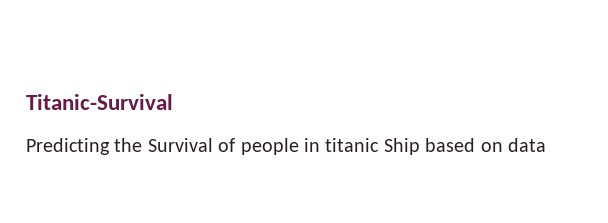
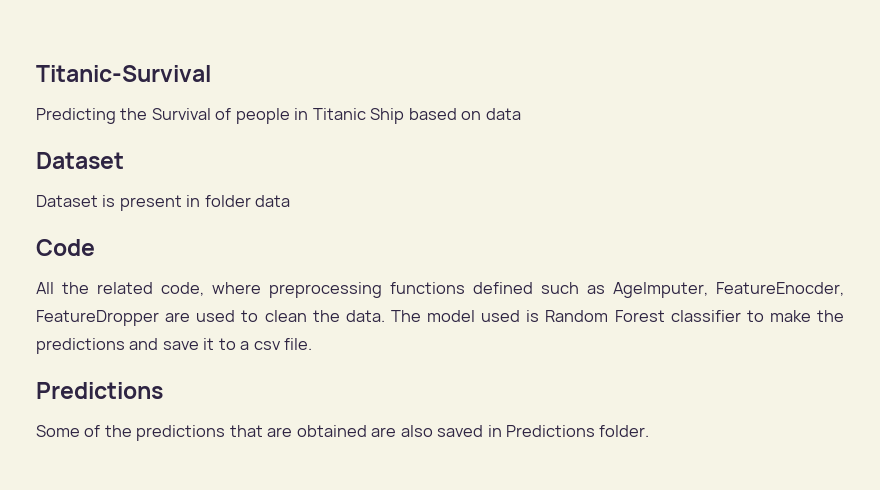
- Predicting the Survival of people in titanic Ship based on data
+ Predicting the Survival of people in Titanic Ship based on data
+ Dataset
+ Dataset is present in folder data
+ Code
+ All the related code, where preprocessing functions defined such as AgeImputer, FeatureEnocder, FeatureDropper are used to clean the data. The model used is Random Forest classifier to make the predictions and save it to a csv file.
+ Predictions
+ Some of the predictions that are obtained are also saved in Predictions folder.

